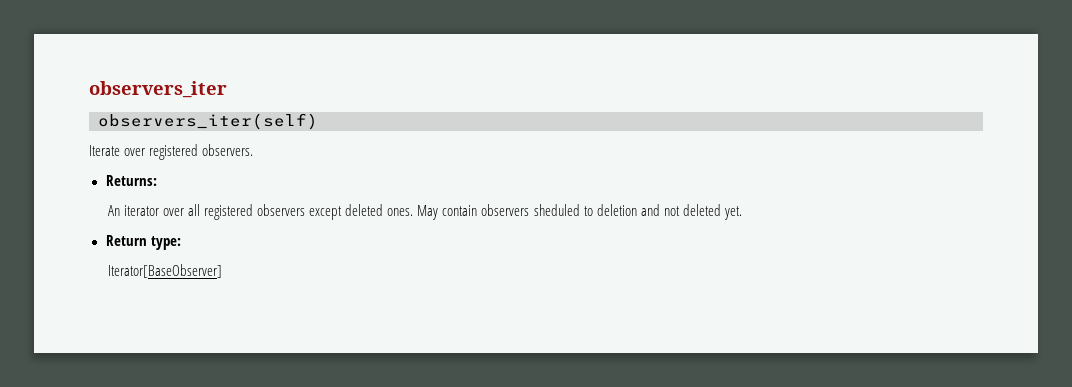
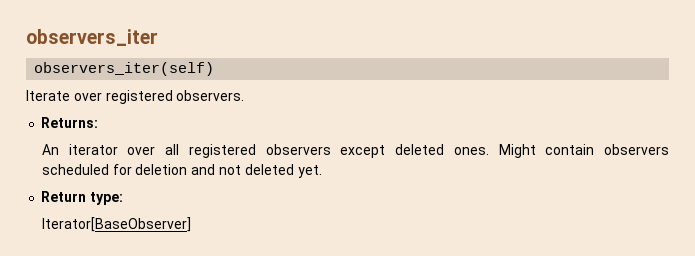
- May contain observers sheduled to deletion and not deleted yet.
+ Might contain observers scheduled for deletion and not deleted yet.

